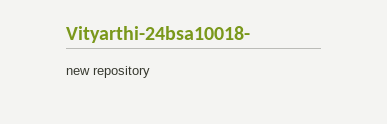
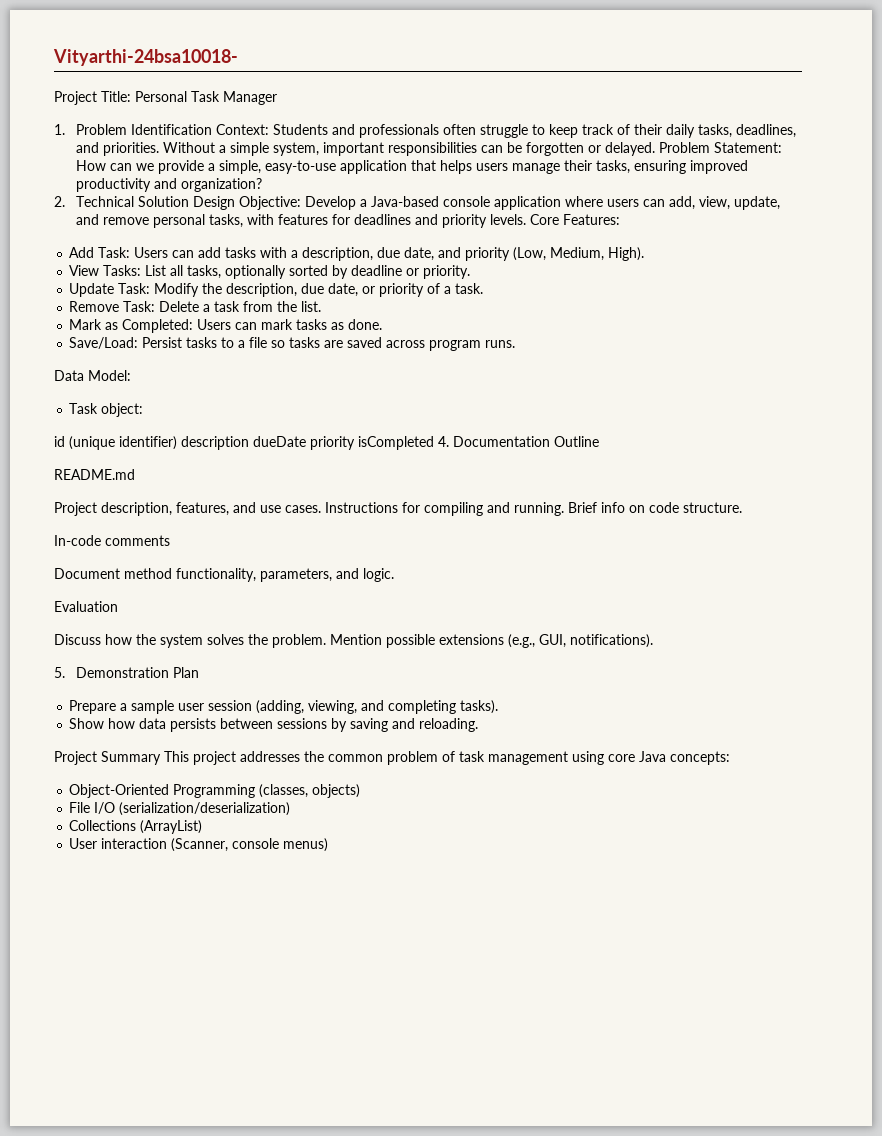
- new repository
+ Project Title: Personal Task Manager
+ 1. Problem Identification Context: Students and professionals often struggle to keep track of their daily tasks, deadlines, and priorities. Without a simple system, important responsibilities can be forgotten or delayed. Problem Statement: How can we provide a simple, easy-to-use application that helps users manage their tasks, ensuring improved productivity and organization?
+ 2. Technical Solution Design Objective: Develop a Java-based console application where users can add, view, update, and remove personal tasks, with features for deadlines and priority levels. Core Features:
+ Add Task: Users can add tasks with a description, due date, and priority (Low, Medium, High).
+ View Tasks: List all tasks, optionally sorted by deadline or priority.
+ Update Task: Modify the description, due date, or priority of a task.
+ Remove Task: Delete a task from the list.
+ Mark as Completed: Users can mark tasks as done.
+ Save/Load: Persist tasks to a file so tasks are saved across program runs.
+ Data Model:
+ Task object:
+ id (unique identifier) description dueDate priority isCompleted 4. Documentation Outline
+ README.md
+ Project description, features, and use cases. Instructions for compiling and running. Brief info on code structure.
+ In-code comments
+ Document method functionality, parameters, and logic.
+ Evaluation
+ Discuss how the system solves the problem. Mention possible extensions (e.g., GUI, notifications).
+ 5. Demonstration Plan
+ Prepare a sample user session (adding, viewing, and completing tasks).
+ Show how data persists between sessions by saving and reloading.
+ Project Summary This project addresses the common problem of task management using core Java concepts:
+ Object-Oriented Programming (classes, objects)
+ File I/O (serialization/deserialization)
+ Collections (ArrayList)
+ User interaction (Scanner, console menus)

